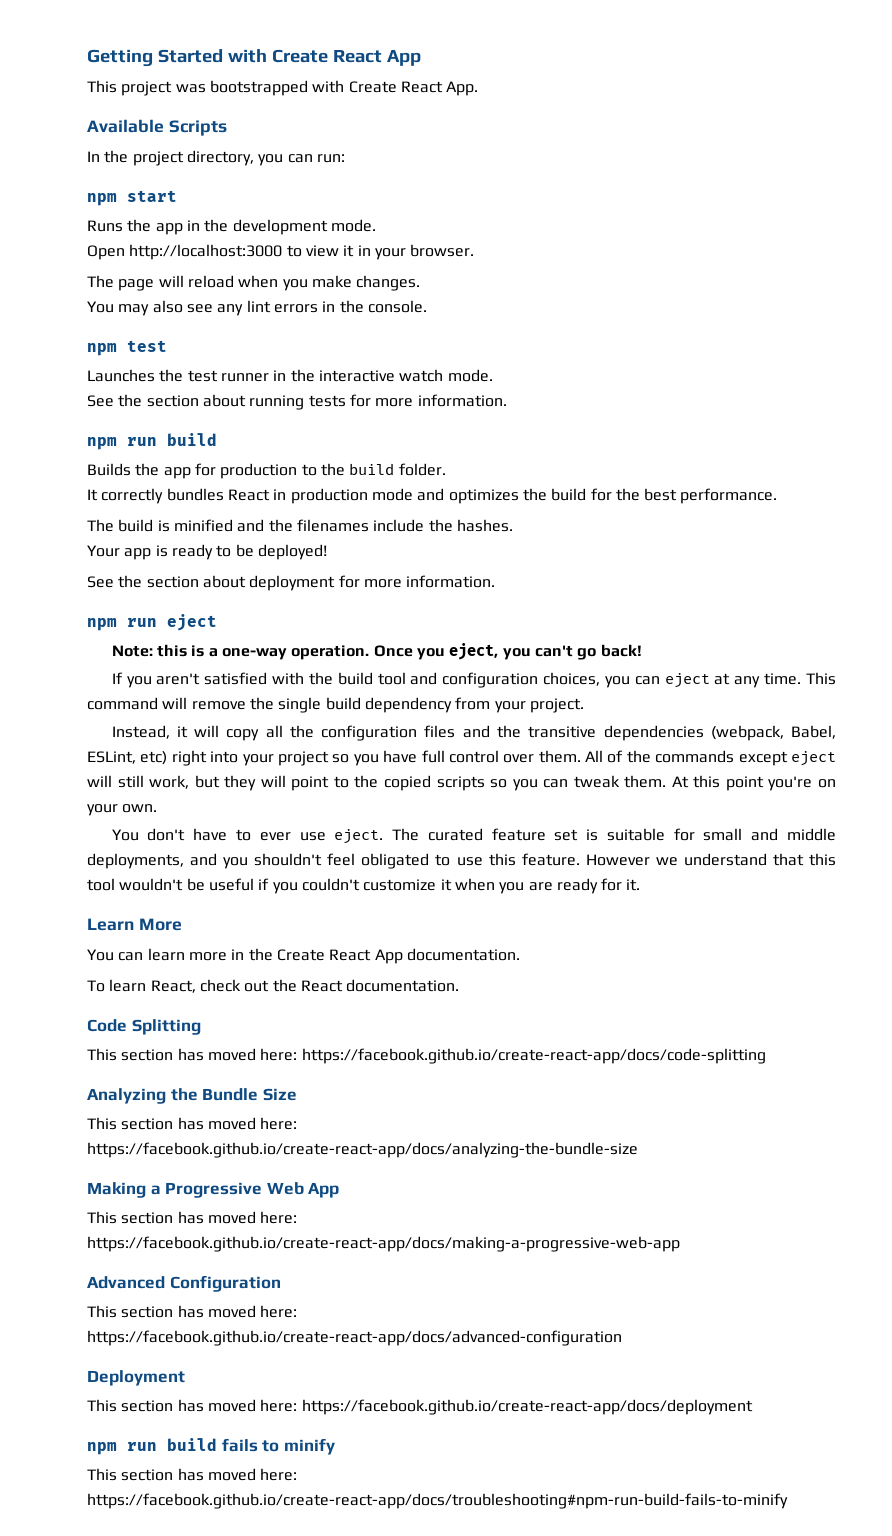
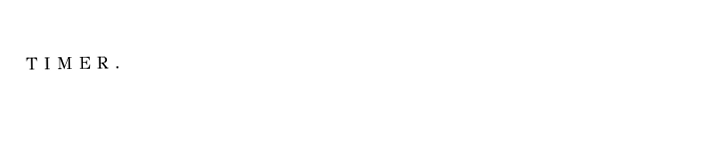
- Getting Started with Create React App
- This project was bootstrapped with Create React App.
- Available Scripts
- In the project directory, you can run:
- npm start
- Runs the app in the development mode.
- Open http://localhost:3000 to view it in your browser.
- The page will reload when you make changes.
- You may also see any lint errors in the console.
- npm test
- Launches the test runner in the interactive watch mode.
- See the section about running tests for more information.
- npm run build
- Builds the app for production to the build folder.
- It correctly bundles React in production mode and optimizes the build for the best performance.
- The build is minified and the filenames include the hashes.
- Your app is ready to be deployed!
- See the section about deployment for more information.
- npm run eject
- Note: this is a one-way operation. Once you eject, you can't go back!
- If you aren't satisfied with the build tool and configuration choices, you can eject at any time. This command will remove the single build dependency from your project.
- Instead, it will copy all the configuration files and the transitive dependencies (webpack, Babel, ESLint, etc) right into your project so you have full control over them. All of the commands except eject will still work, but they will point to the copied scripts so you can tweak them. At this point you're on your own.
- You don't have to ever use eject. The curated feature set is suitable for small and middle deployments, and you shouldn't feel obligated to use this feature. However we understand that this tool wouldn't be useful if you couldn't customize it when you are ready for it.
- Learn More
- You can learn more in the Create React App documentation.
- To learn React, check out the React documentation.
- Code Splitting
- This section has moved here: https://facebook.github.io/create-react-app/docs/code-splitting
- Analyzing the Bundle Size
- This section has moved here: https://facebook.github.io/create-react-app/docs/analyzing-the-bundle-size
- Making a Progressive Web App
- This section has moved here: https://facebook.github.io/create-react-app/docs/making-a-progressive-web-app
- Advanced Configuration
- This section has moved here: https://facebook.github.io/create-react-app/docs/advanced-configuration
- Deployment
- This section has moved here: https://facebook.github.io/create-react-app/docs/deployment
- npm run build fails to minify
- This section has moved here: https://facebook.github.io/create-react-app/docs/troubleshooting#npm-run-build-fails-to-minify
+ T I M E R .

